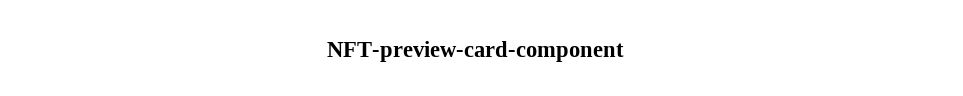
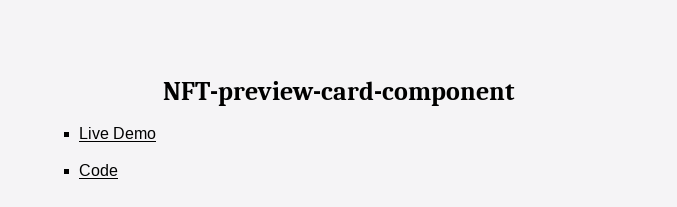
+ Live Demo
+ Code

